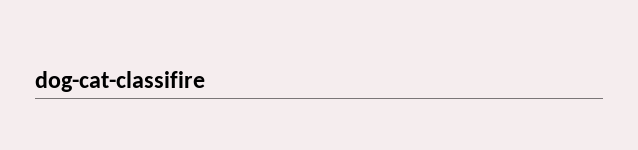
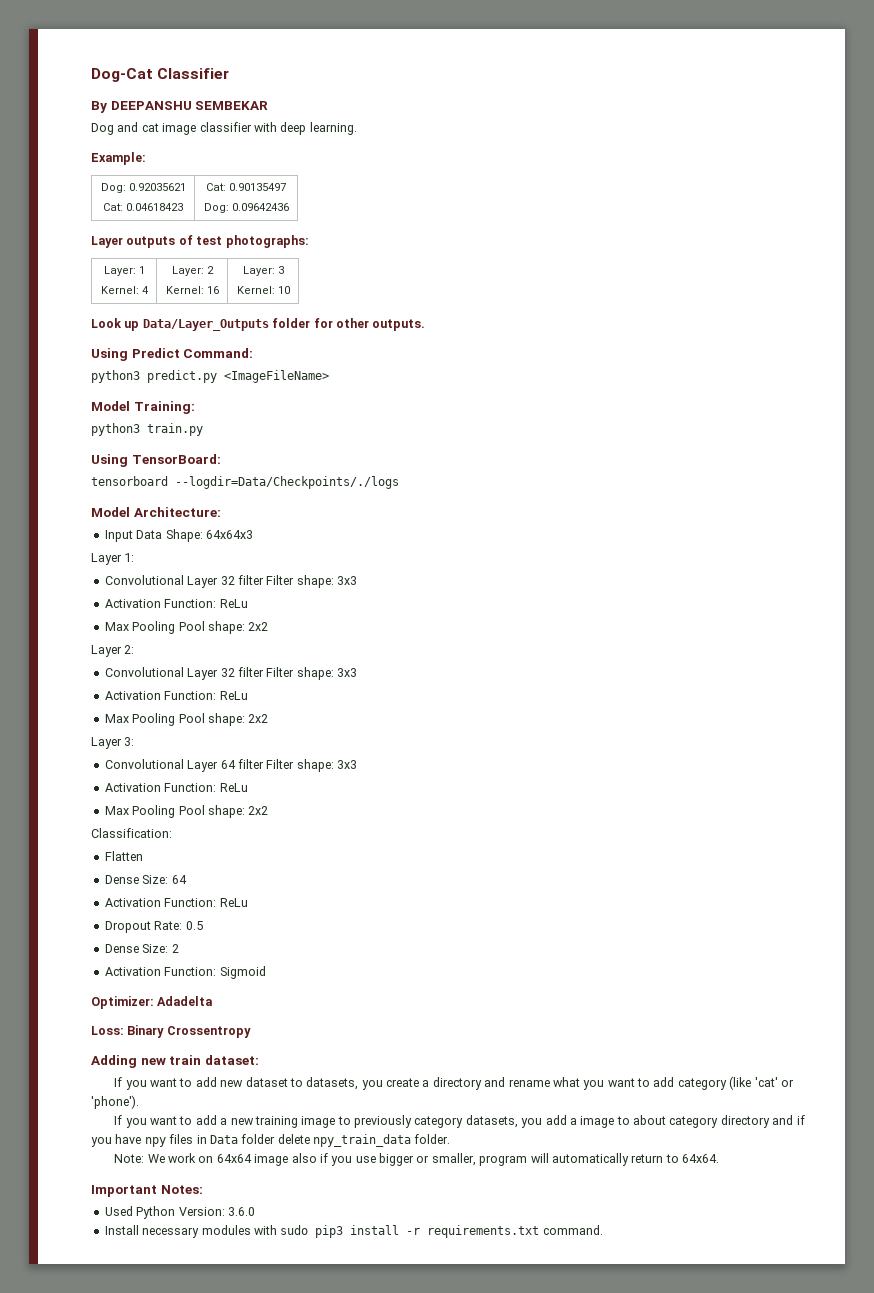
- dog-cat-classifire
+ Dog-Cat Classifier
+ By DEEPANSHU SEMBEKAR
+ Dog and cat image classifier with deep learning.
+ Example:
+ Dog: 0.92035621
+ Cat: 0.04618423 | Cat: 0.90135497
+ Dog: 0.09642436
+ Layer outputs of test photographs:
+ Layer: 1
+ Kernel: 4 | Layer: 2
+ Kernel: 16 | Layer: 3
+ Kernel: 10
+ Look up Data/Layer_Outputs folder for other outputs.
+ Using Predict Command:
+ python3 predict.py <ImageFileName>
+ Model Training:
+ python3 train.py
+ Using TensorBoard:
+ tensorboard --logdir=Data/Checkpoints/./logs
+ Model Architecture:
+ Input Data Shape: 64x64x3
+ Layer 1:
+ Convolutional Layer 32 filter Filter shape: 3x3
+ Activation Function: ReLu
+ Max Pooling Pool shape: 2x2
+ Layer 2:
+ Convolutional Layer 32 filter Filter shape: 3x3
+ Activation Function: ReLu
+ Max Pooling Pool shape: 2x2
+ Layer 3:
+ Convolutional Layer 64 filter Filter shape: 3x3
+ Activation Function: ReLu
+ Max Pooling Pool shape: 2x2
+ Classification:
+ Flatten
+ Dense Size: 64
+ Activation Function: ReLu
+ Dropout Rate: 0.5
+ Dense Size: 2
+ Activation Function: Sigmoid
+ Optimizer: Adadelta
+ Loss: Binary Crossentropy
+ Adding new train dataset:
+ If you want to add new dataset to datasets, you create a directory and rename what you want to add category (like 'cat' or 'phone').
+ If you want to add a new training image to previously category datasets, you add a image to about category directory and if you have npy files in Data folder delete npy_train_data folder.
+ Note: We work on 64x64 image also if you use bigger or smaller, program will automatically return to 64x64.
+ Important Notes:
+ Used Python Version: 3.6.0
+ Install necessary modules with sudo pip3 install -r requirements.txt command.

